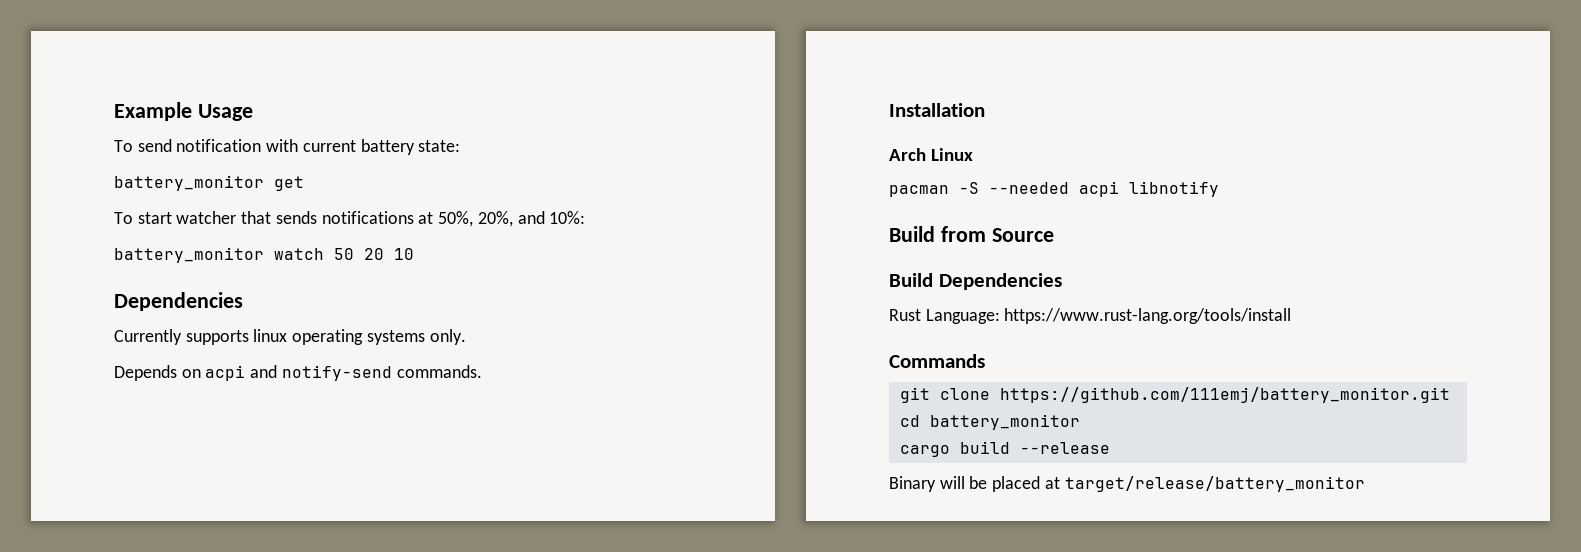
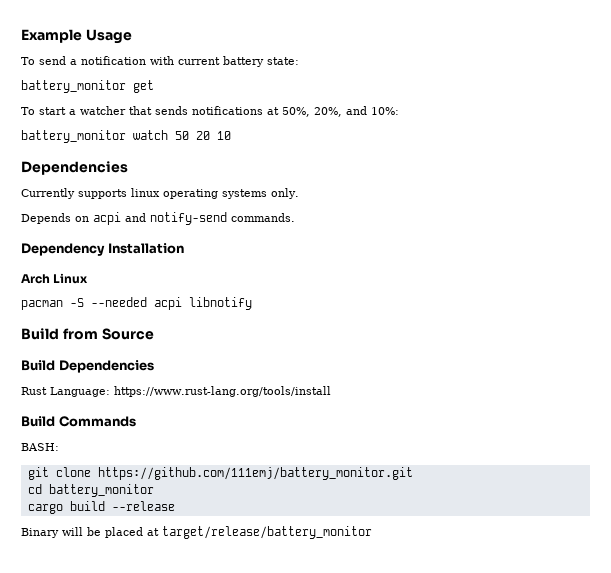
- To send notification with current battery state:
+ To send a notification with current battery state:
- To start watcher that sends notifications at 50%, 20%, and 10%:
+ To start a watcher that sends notifications at 50%, 20%, and 10%:
- Installation
+ Dependency Installation
- Commands
+ Build Commands
+ BASH:

